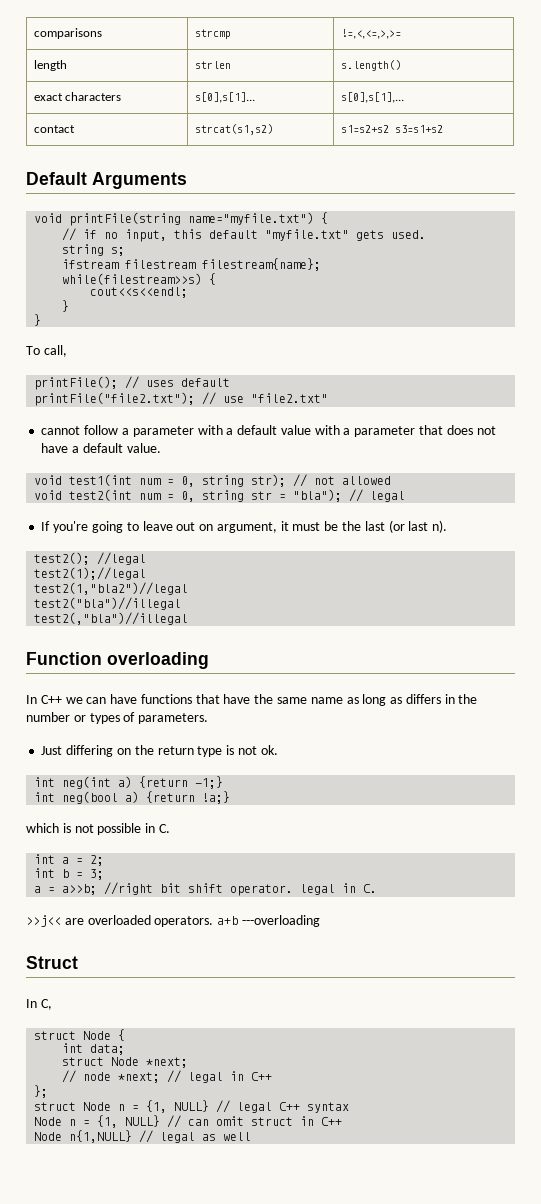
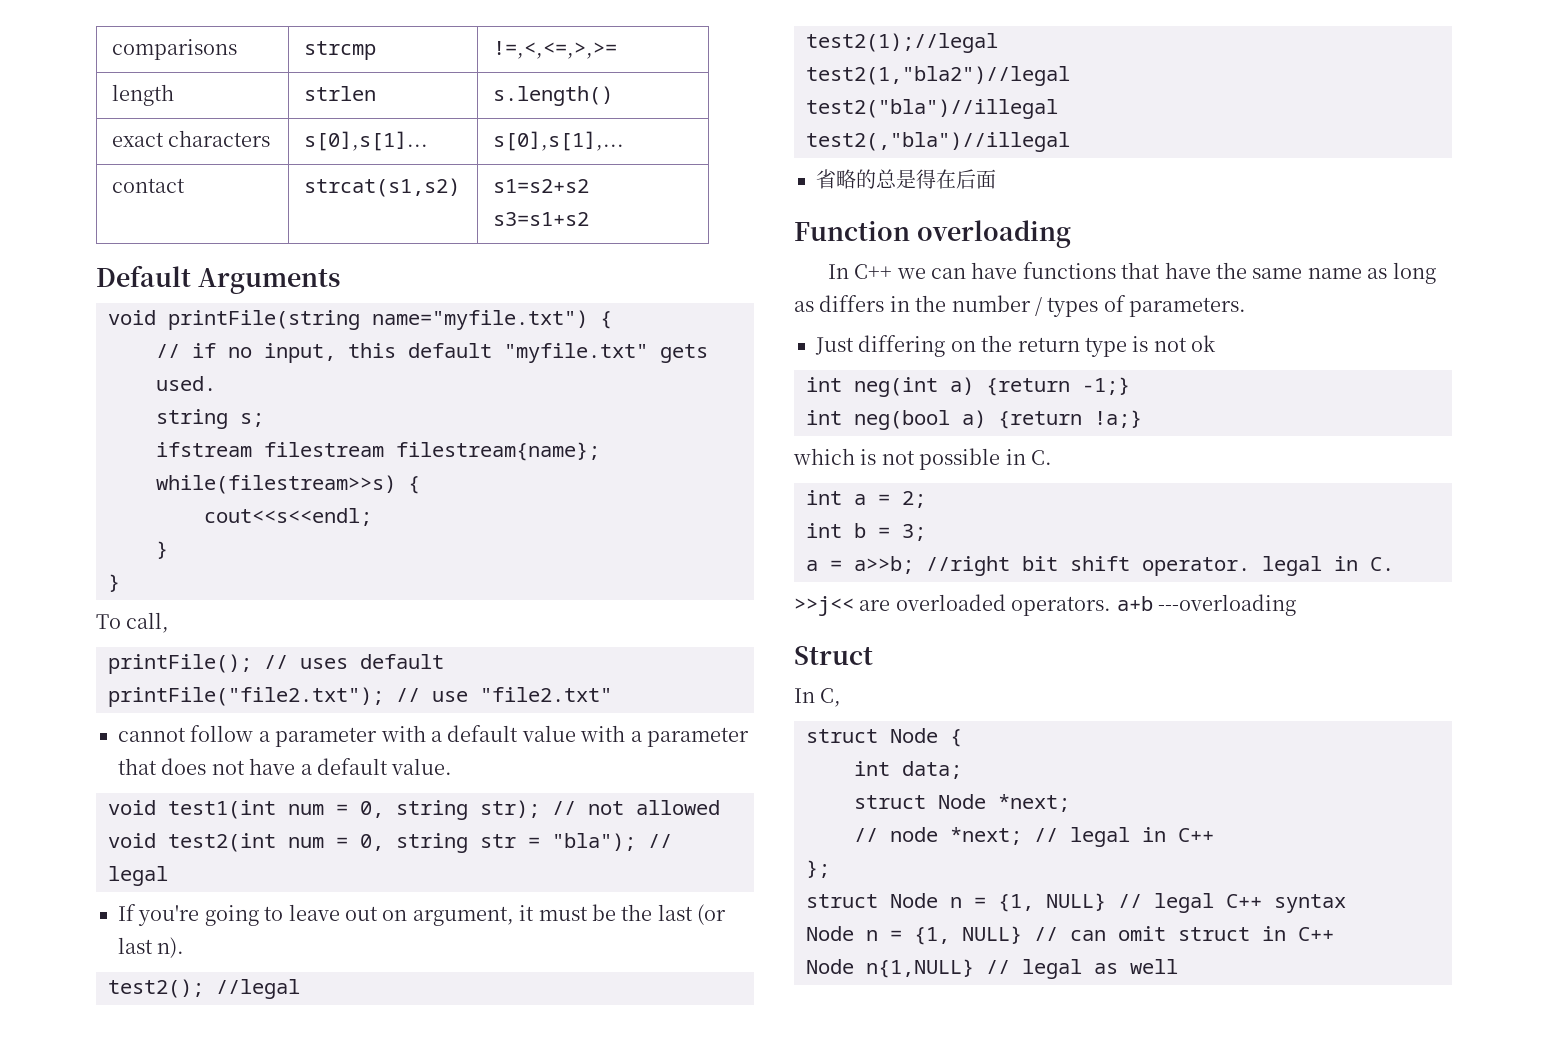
+ 省略的总是得在后面
- In C++ we can have functions that have the same name as long as differs in the number or types of parameters.
+ In C++ we can have functions that have the same name as long as differs in the number / types of parameters.
- Just differing on the return type is not ok.
+ Just differing on the return type is not ok

